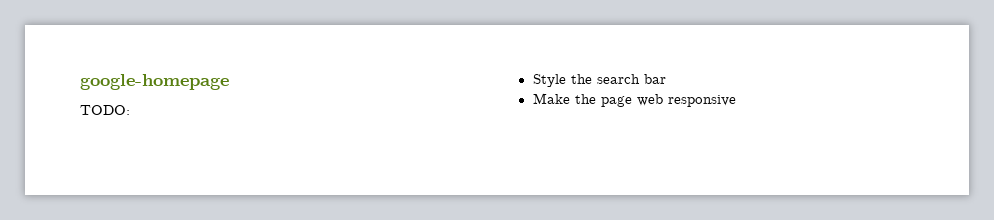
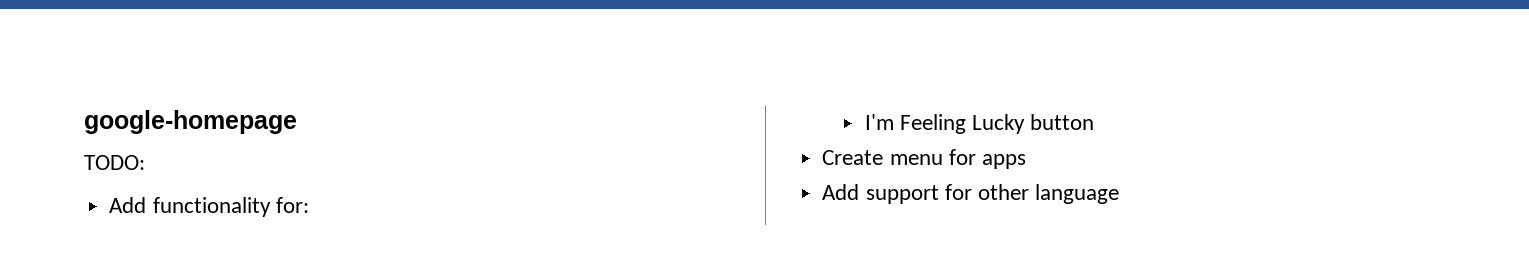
- Style the search bar
- Make the page web responsive
+ Add functionality for:
+ I'm Feeling Lucky button
+ Create menu for apps
+ Add support for other language

